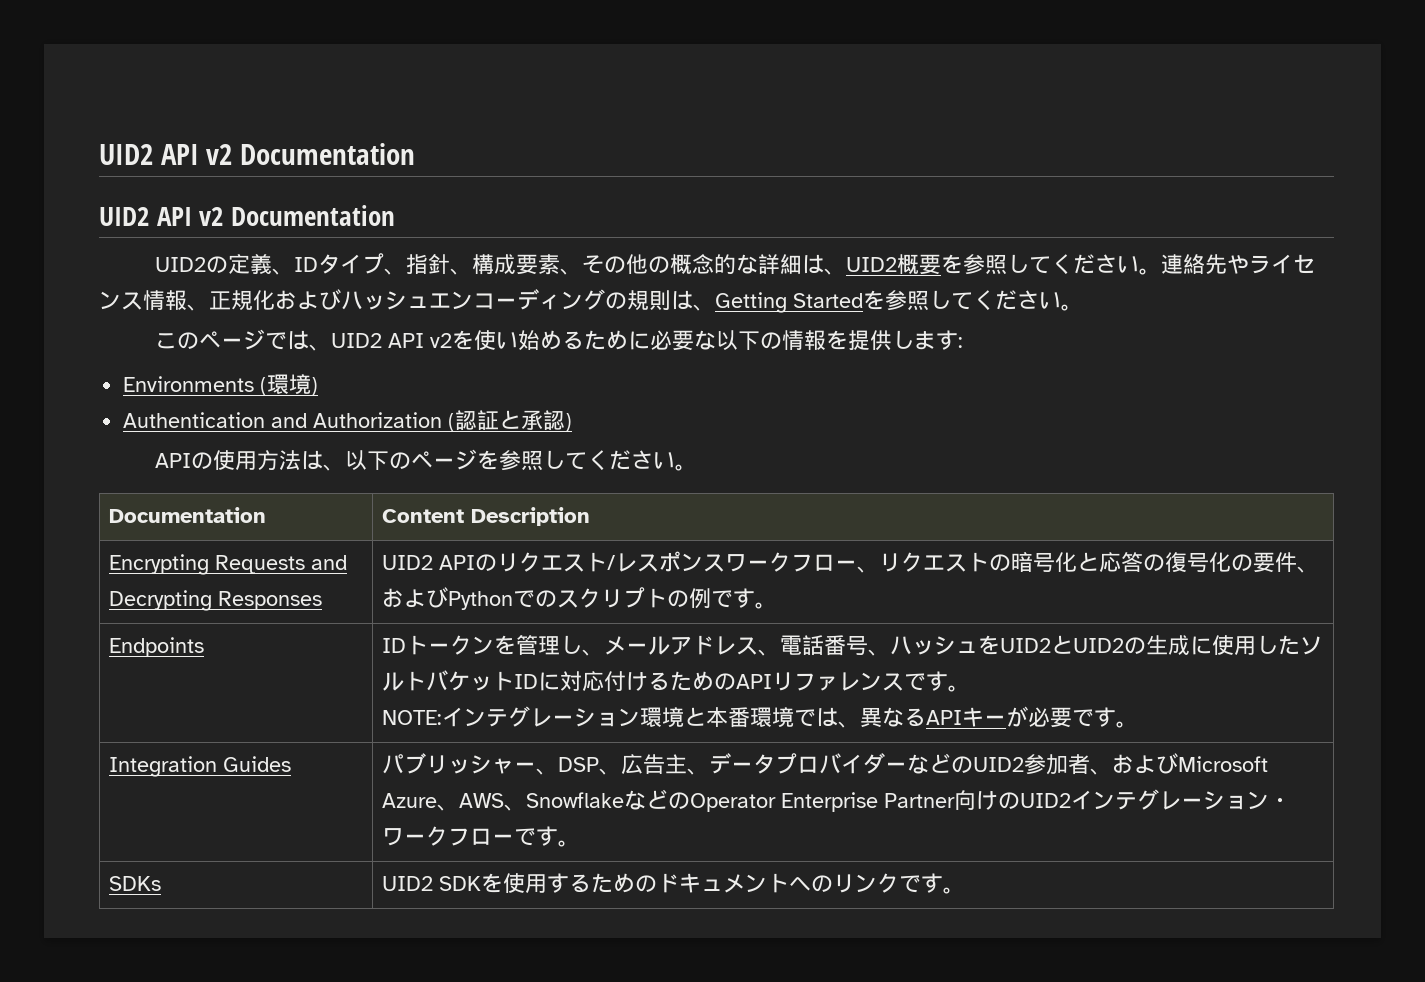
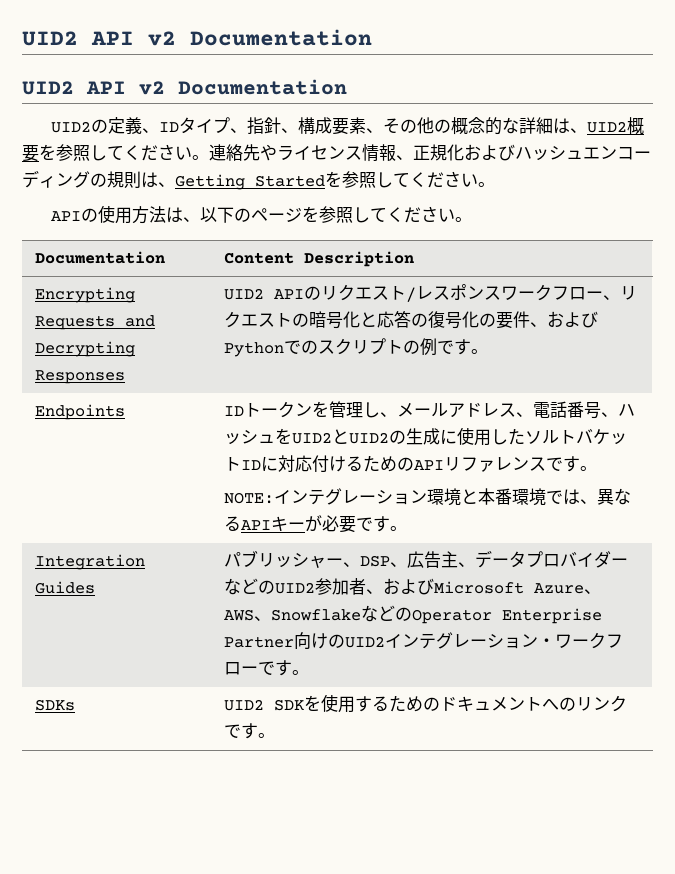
- このページでは、UID2 API v2を使い始めるために必要な以下の情報を提供します:
- Environments (環境)
- Authentication and Authorization (認証と承認)

